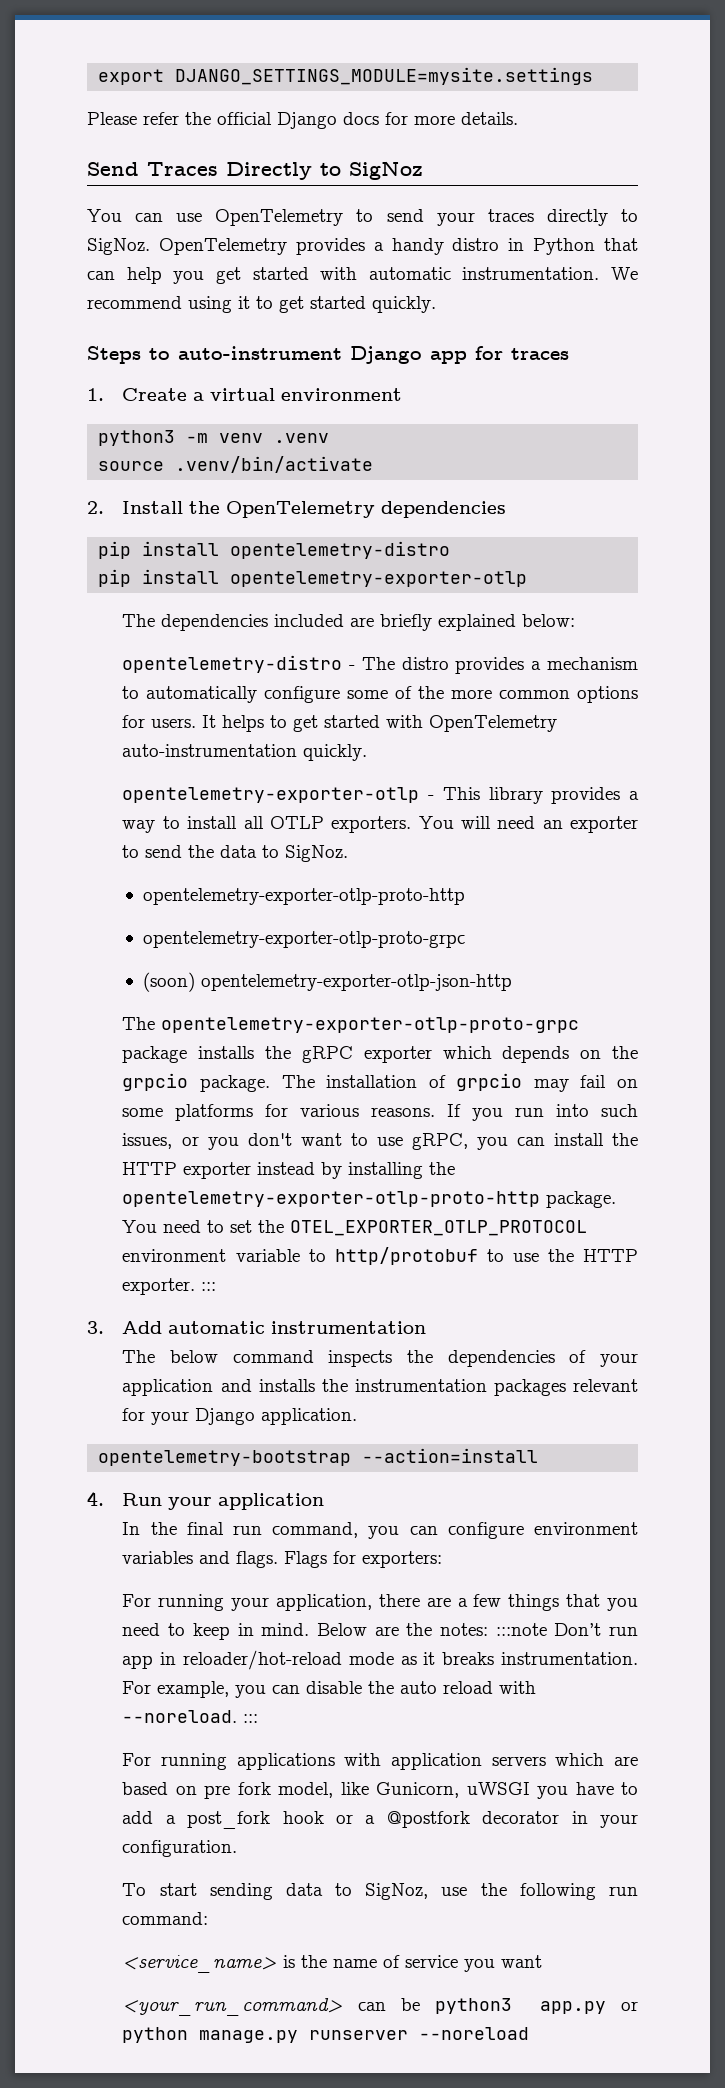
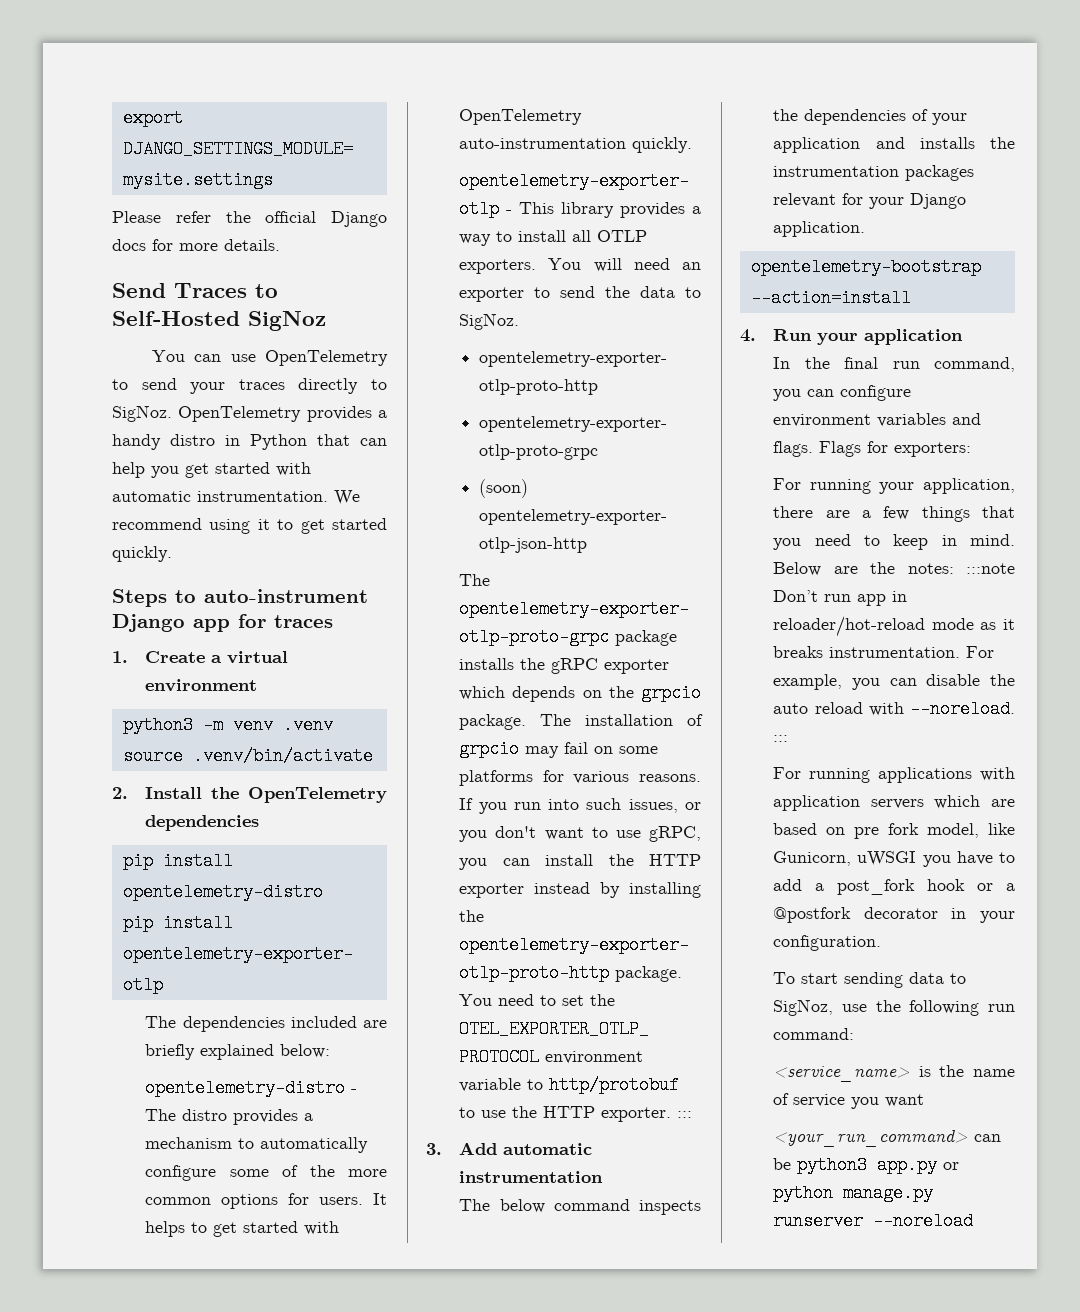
- Send Traces Directly to SigNoz
+ Send Traces to Self-Hosted SigNoz

